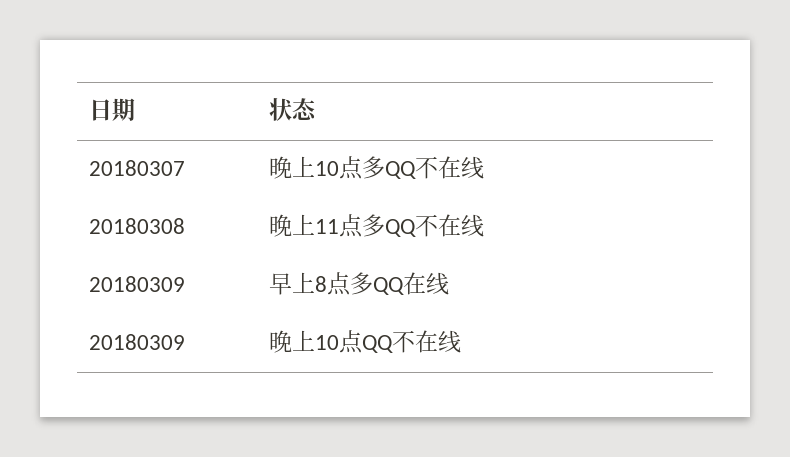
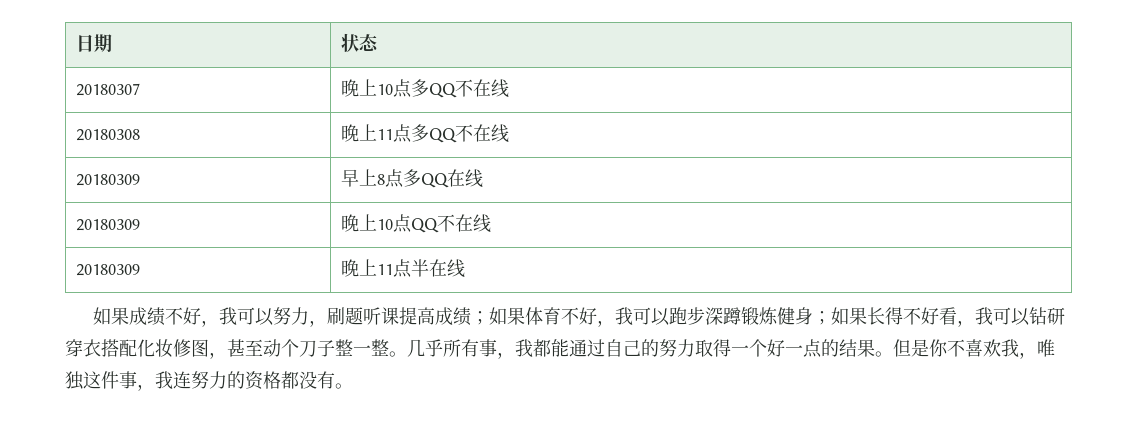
+ 20180309 | 晚上11点半在线
+ 如果成绩不好，我可以努力，刷题听课提高成绩；如果体育不好，我可以跑步深蹲锻炼健身；如果长得不好看，我可以钻研穿衣搭配化妆修图，甚至动个刀子整一整。几乎所有事，我都能通过自己的努力取得一个好一点的结果。但是你不喜欢我，唯独这件事，我连努力的资格都没有。

